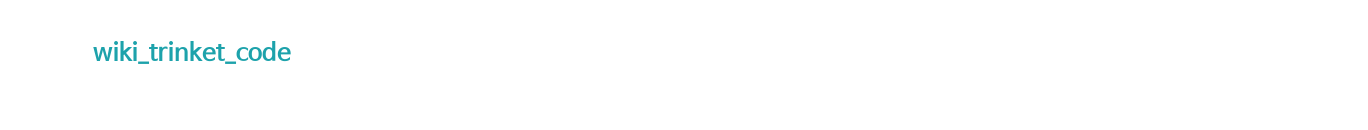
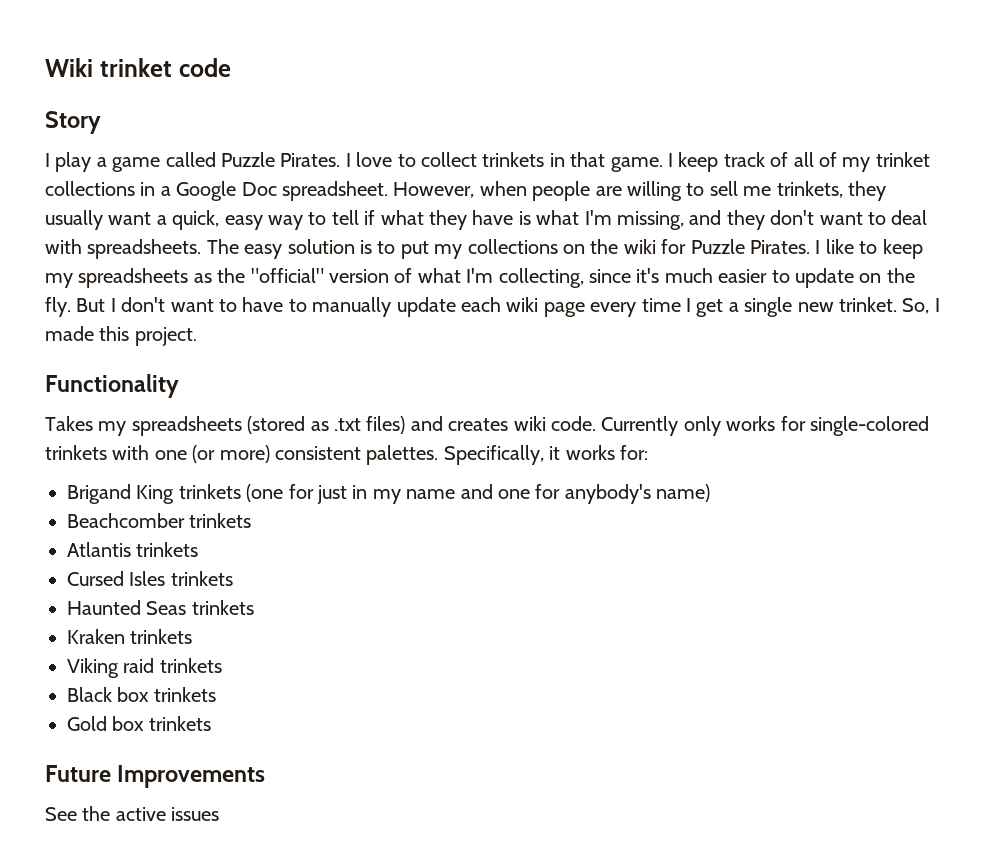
- wiki_trinket_code
+ Wiki trinket code
+ Story
+ I play a game called Puzzle Pirates. I love to collect trinkets in that game. I keep track of all of my trinket collections in a Google Doc spreadsheet. However, when people are willing to sell me trinkets, they usually want a quick, easy way to tell if what they have is what I'm missing, and they don't want to deal with spreadsheets. The easy solution is to put my collections on the wiki for Puzzle Pirates. I like to keep my spreadsheets as the "official" version of what I'm collecting, since it's much easier to update on the fly. But I don't want to have to manually update each wiki page every time I get a single new trinket. So, I made this project.
+ Functionality
+ Takes my spreadsheets (stored as .txt files) and creates wiki code. Currently only works for single-colored trinkets with one (or more) consistent palettes. Specifically, it works for:
+ Brigand King trinkets (one for just in my name and one for anybody's name)
+ Beachcomber trinkets
+ Atlantis trinkets
+ Cursed Isles trinkets
+ Haunted Seas trinkets
+ Kraken trinkets
+ Viking raid trinkets
+ Black box trinkets
+ Gold box trinkets
+ Future Improvements
+ See the active issues

